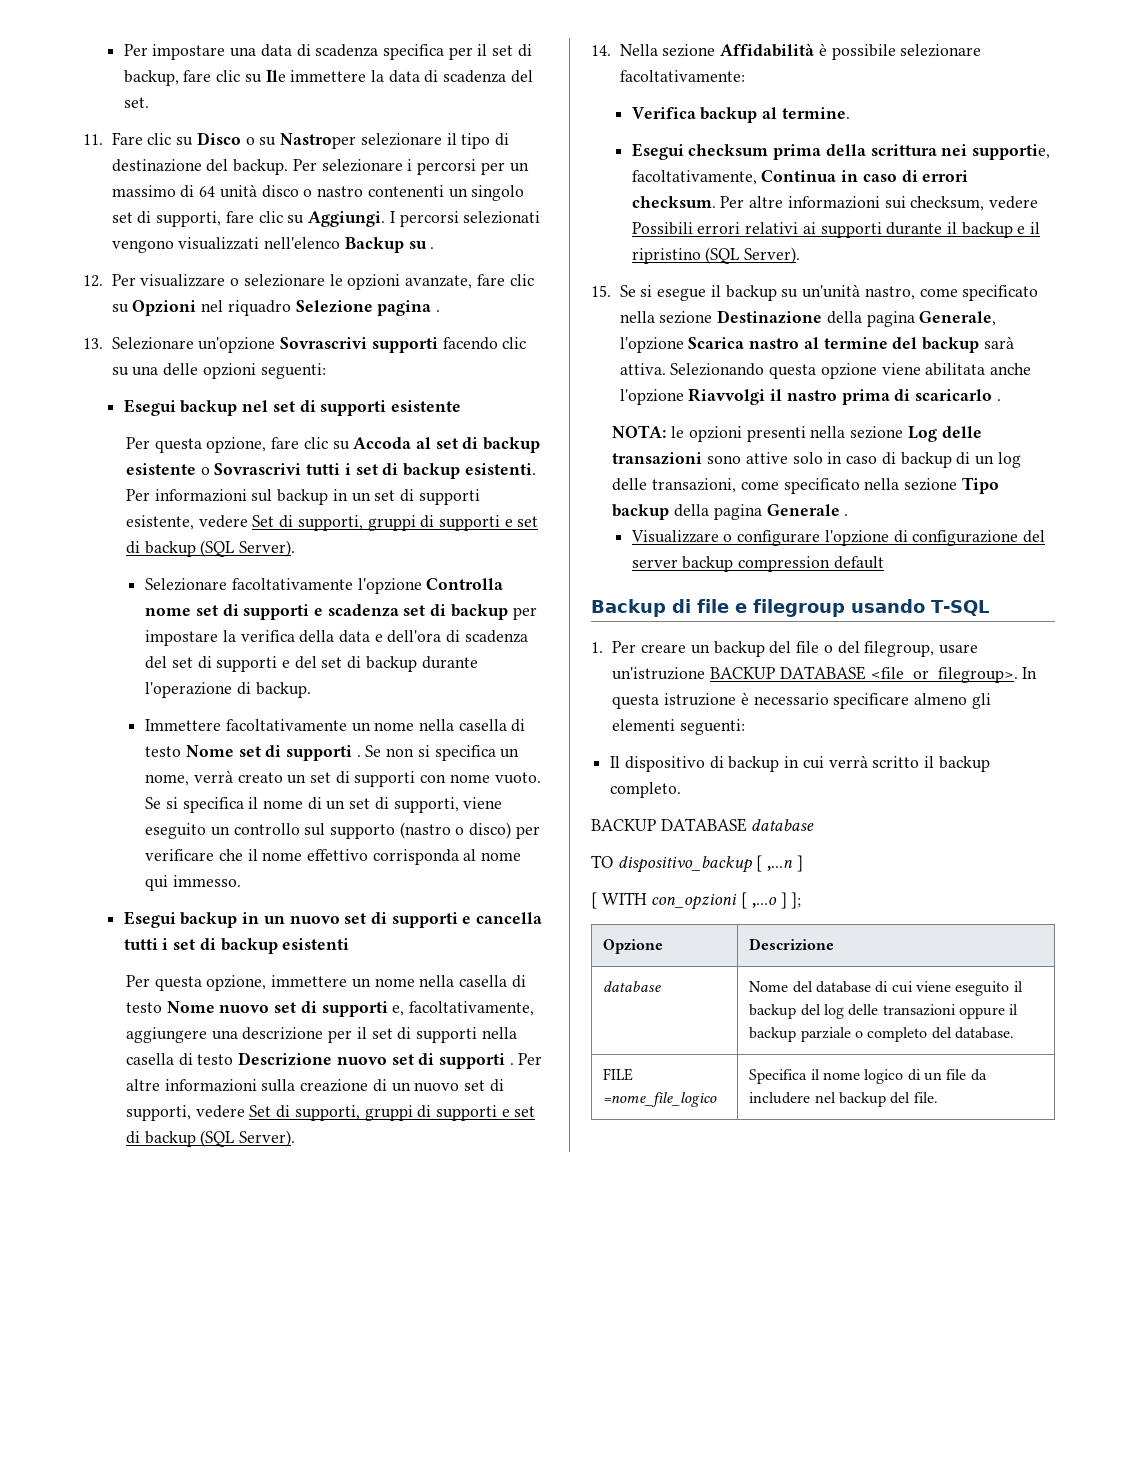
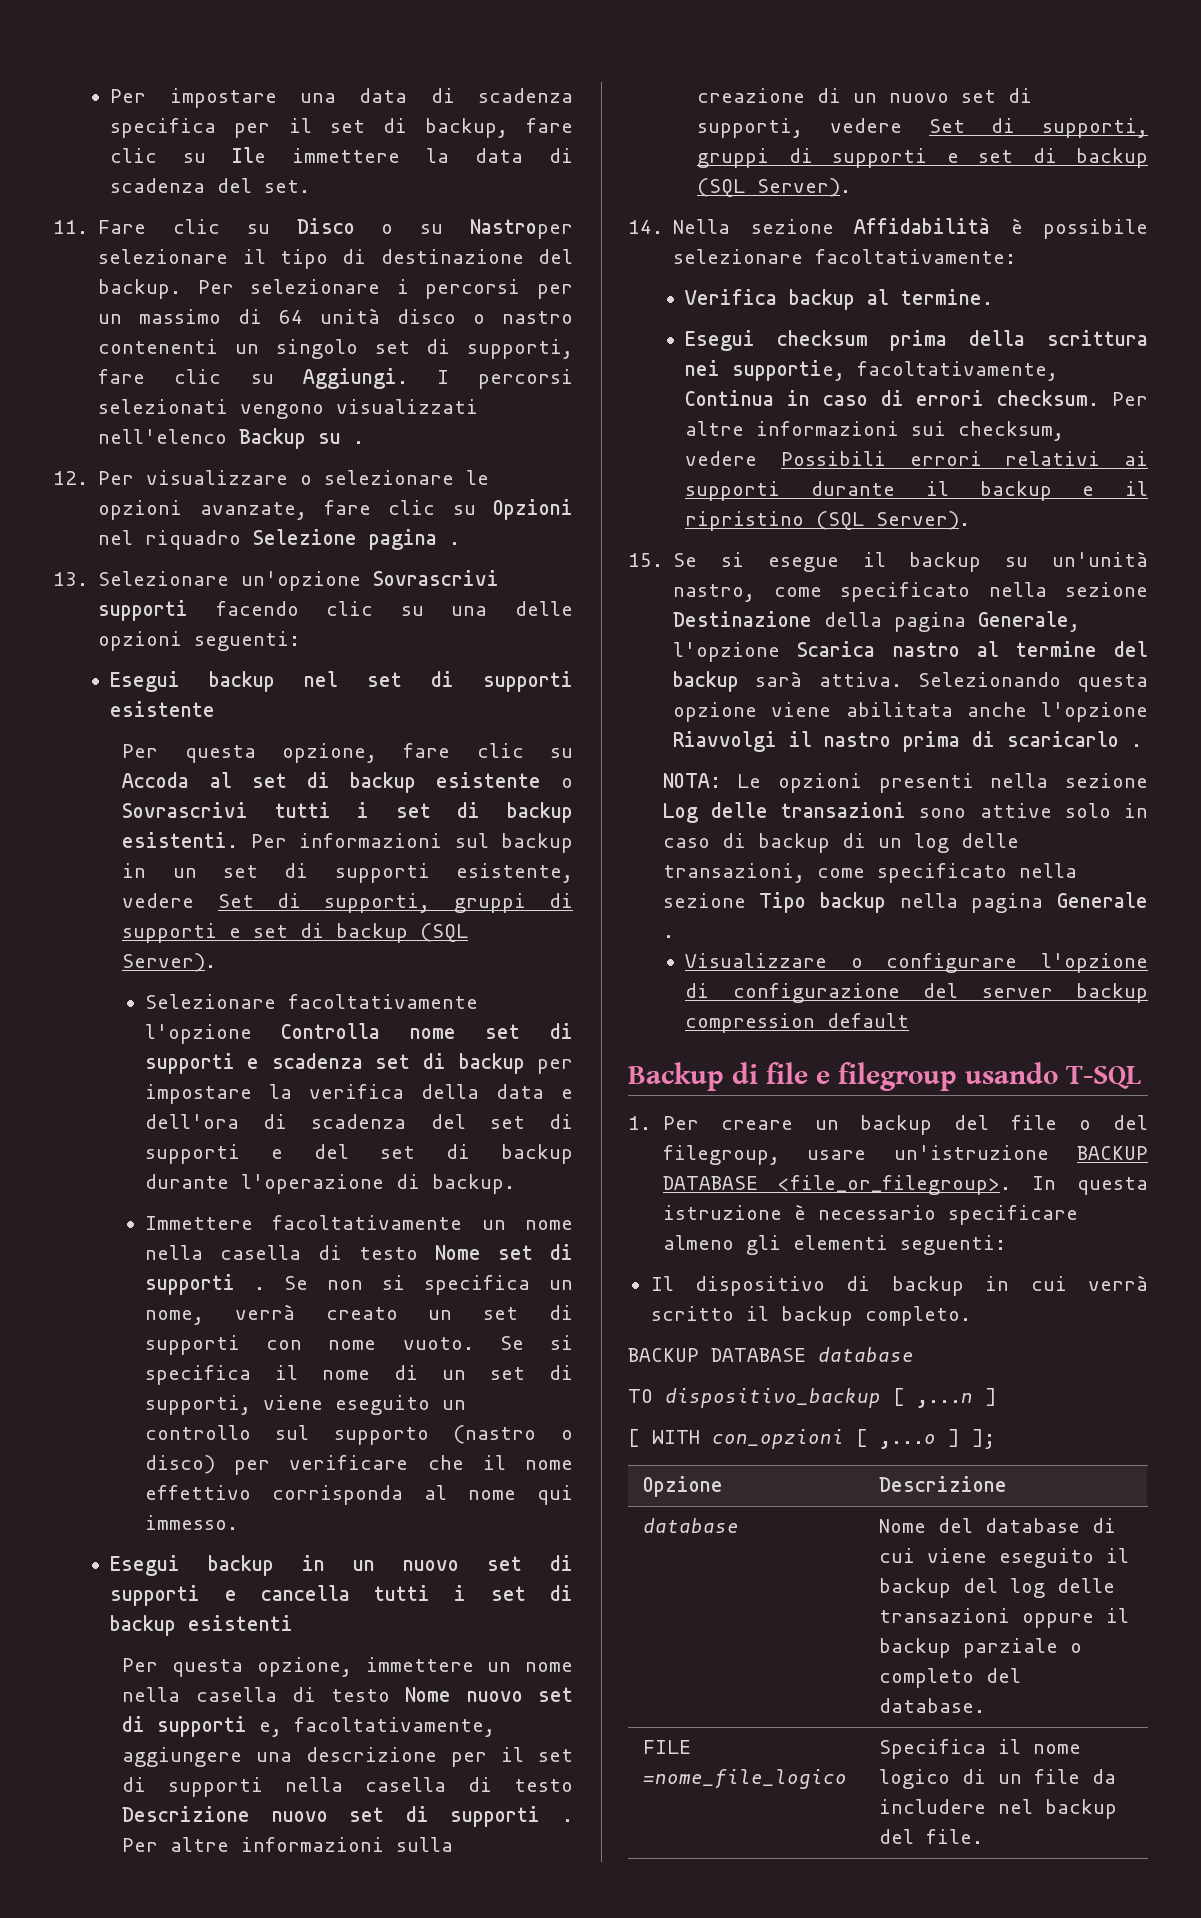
- NOTA: le opzioni presenti nella sezione Log delle transazioni sono attive solo in caso di backup di un log delle transazioni, come specificato nella sezione Tipo backup della pagina Generale .
+ NOTA: Le opzioni presenti nella sezione Log delle transazioni sono attive solo in caso di backup di un log delle transazioni, come specificato nella sezione Tipo backup nella pagina Generale .

